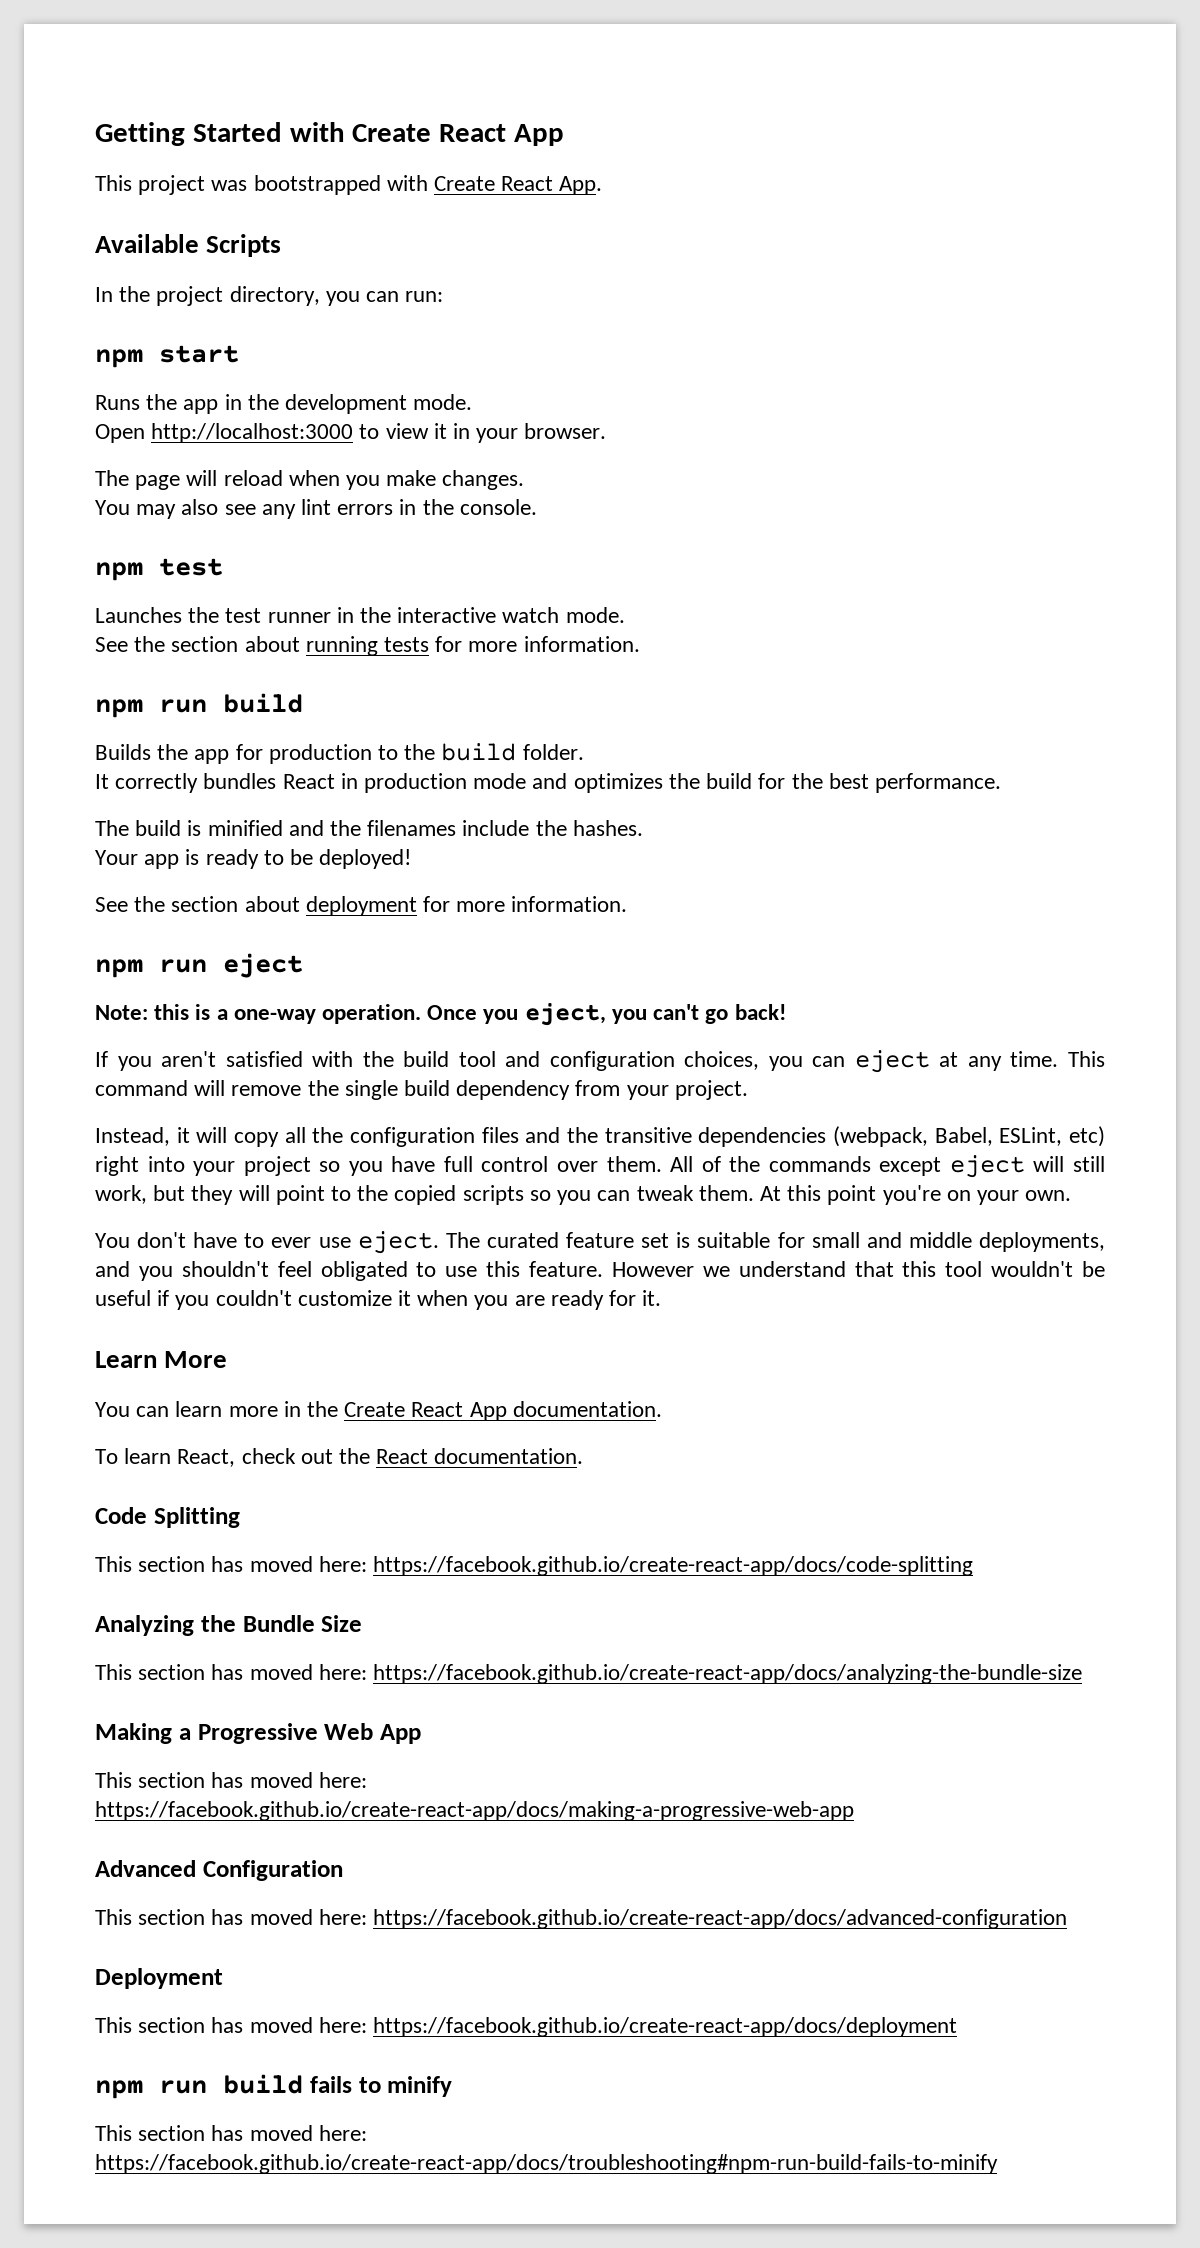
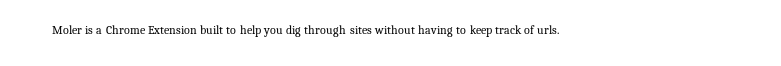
- Getting Started with Create React App
- This project was bootstrapped with Create React App.
- Available Scripts
- In the project directory, you can run:
- npm start
- Runs the app in the development mode.
- Open http://localhost:3000 to view it in your browser.
- The page will reload when you make changes.
- You may also see any lint errors in the console.
- npm test
- Launches the test runner in the interactive watch mode.
- See the section about running tests for more information.
- npm run build
- Builds the app for production to the build folder.
- It correctly bundles React in production mode and optimizes the build for the best performance.
- The build is minified and the filenames include the hashes.
- Your app is ready to be deployed!
- See the section about deployment for more information.
- npm run eject
- Note: this is a one-way operation. Once you eject, you can't go back!
- If you aren't satisfied with the build tool and configuration choices, you can eject at any time. This command will remove the single build dependency from your project.
- Instead, it will copy all the configuration files and the transitive dependencies (webpack, Babel, ESLint, etc) right into your project so you have full control over them. All of the commands except eject will still work, but they will point to the copied scripts so you can tweak them. At this point you're on your own.
- You don't have to ever use eject. The curated feature set is suitable for small and middle deployments, and you shouldn't feel obligated to use this feature. However we understand that this tool wouldn't be useful if you couldn't customize it when you are ready for it.
- Learn More
- You can learn more in the Create React App documentation.
- To learn React, check out the React documentation.
- Code Splitting
- This section has moved here: https://facebook.github.io/create-react-app/docs/code-splitting
- Analyzing the Bundle Size
- This section has moved here: https://facebook.github.io/create-react-app/docs/analyzing-the-bundle-size
- Making a Progressive Web App
- This section has moved here: https://facebook.github.io/create-react-app/docs/making-a-progressive-web-app
- Advanced Configuration
- This section has moved here: https://facebook.github.io/create-react-app/docs/advanced-configuration
- Deployment
- This section has moved here: https://facebook.github.io/create-react-app/docs/deployment
- npm run build fails to minify
- This section has moved here: https://facebook.github.io/create-react-app/docs/troubleshooting#npm-run-build-fails-to-minify
+ Moler is a Chrome Extension built to help you dig through sites without having to keep track of urls.

